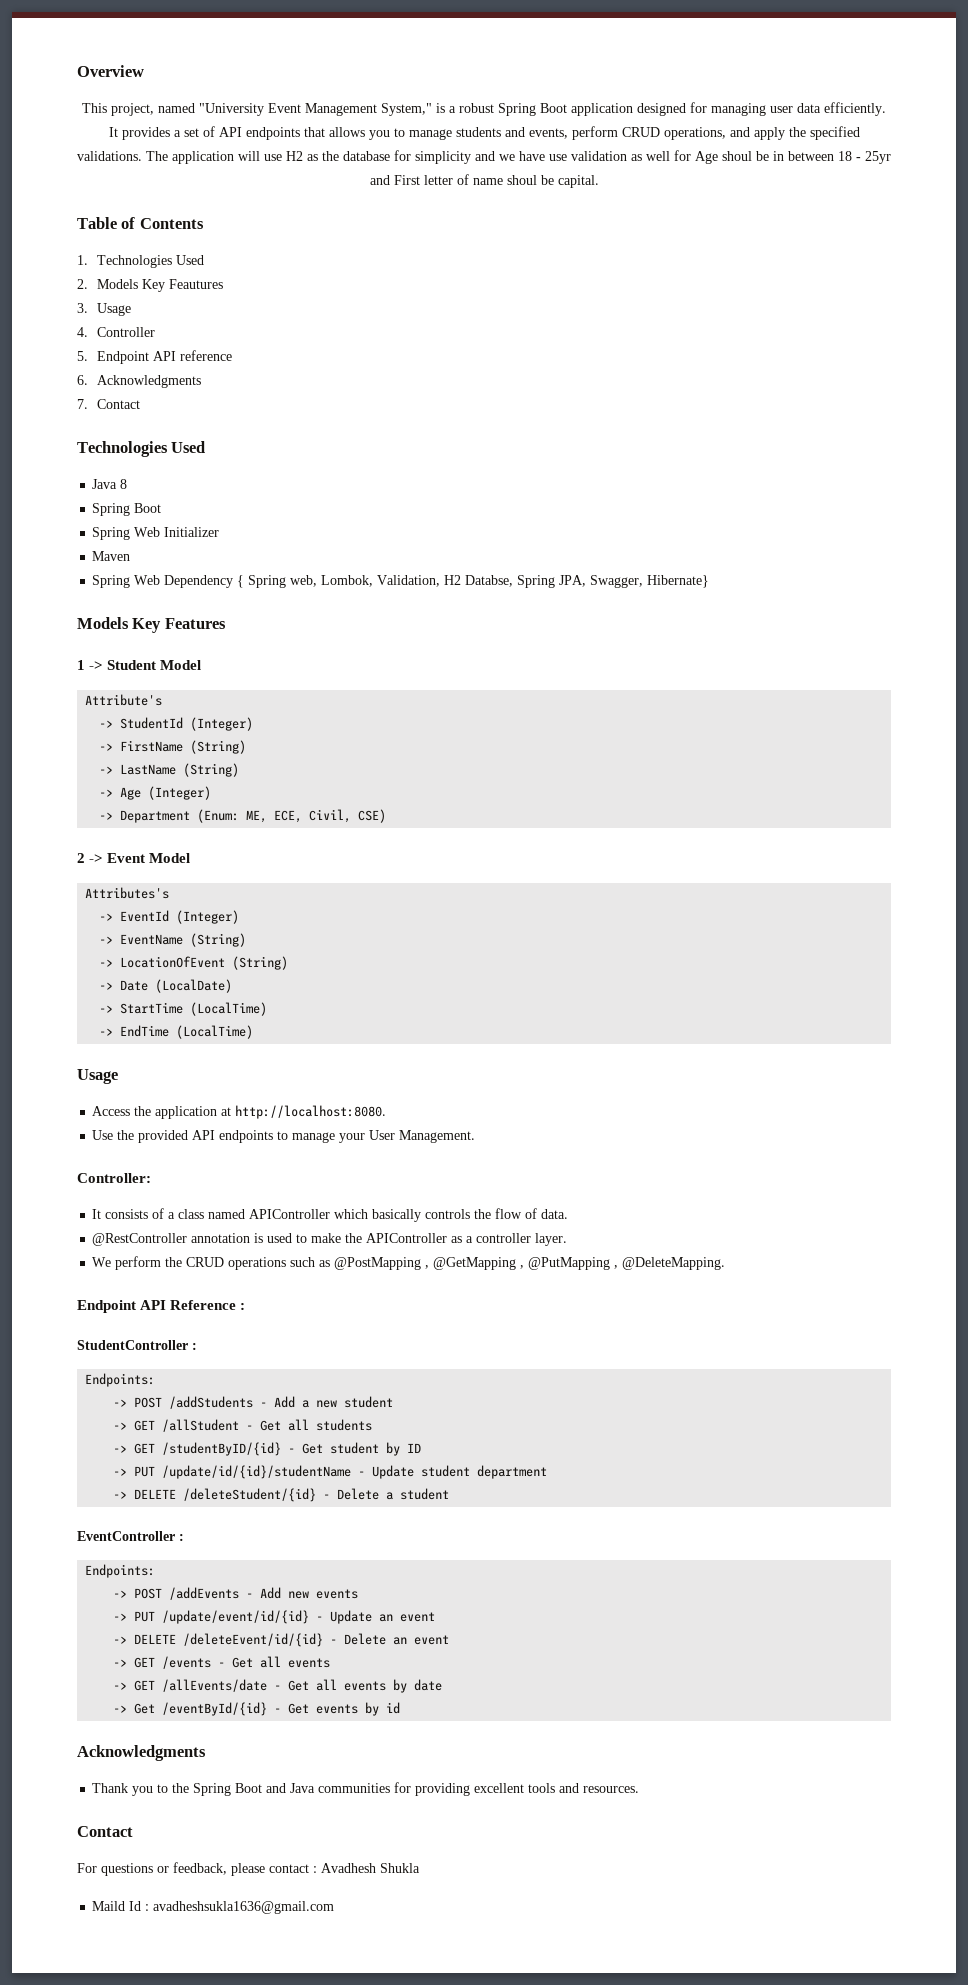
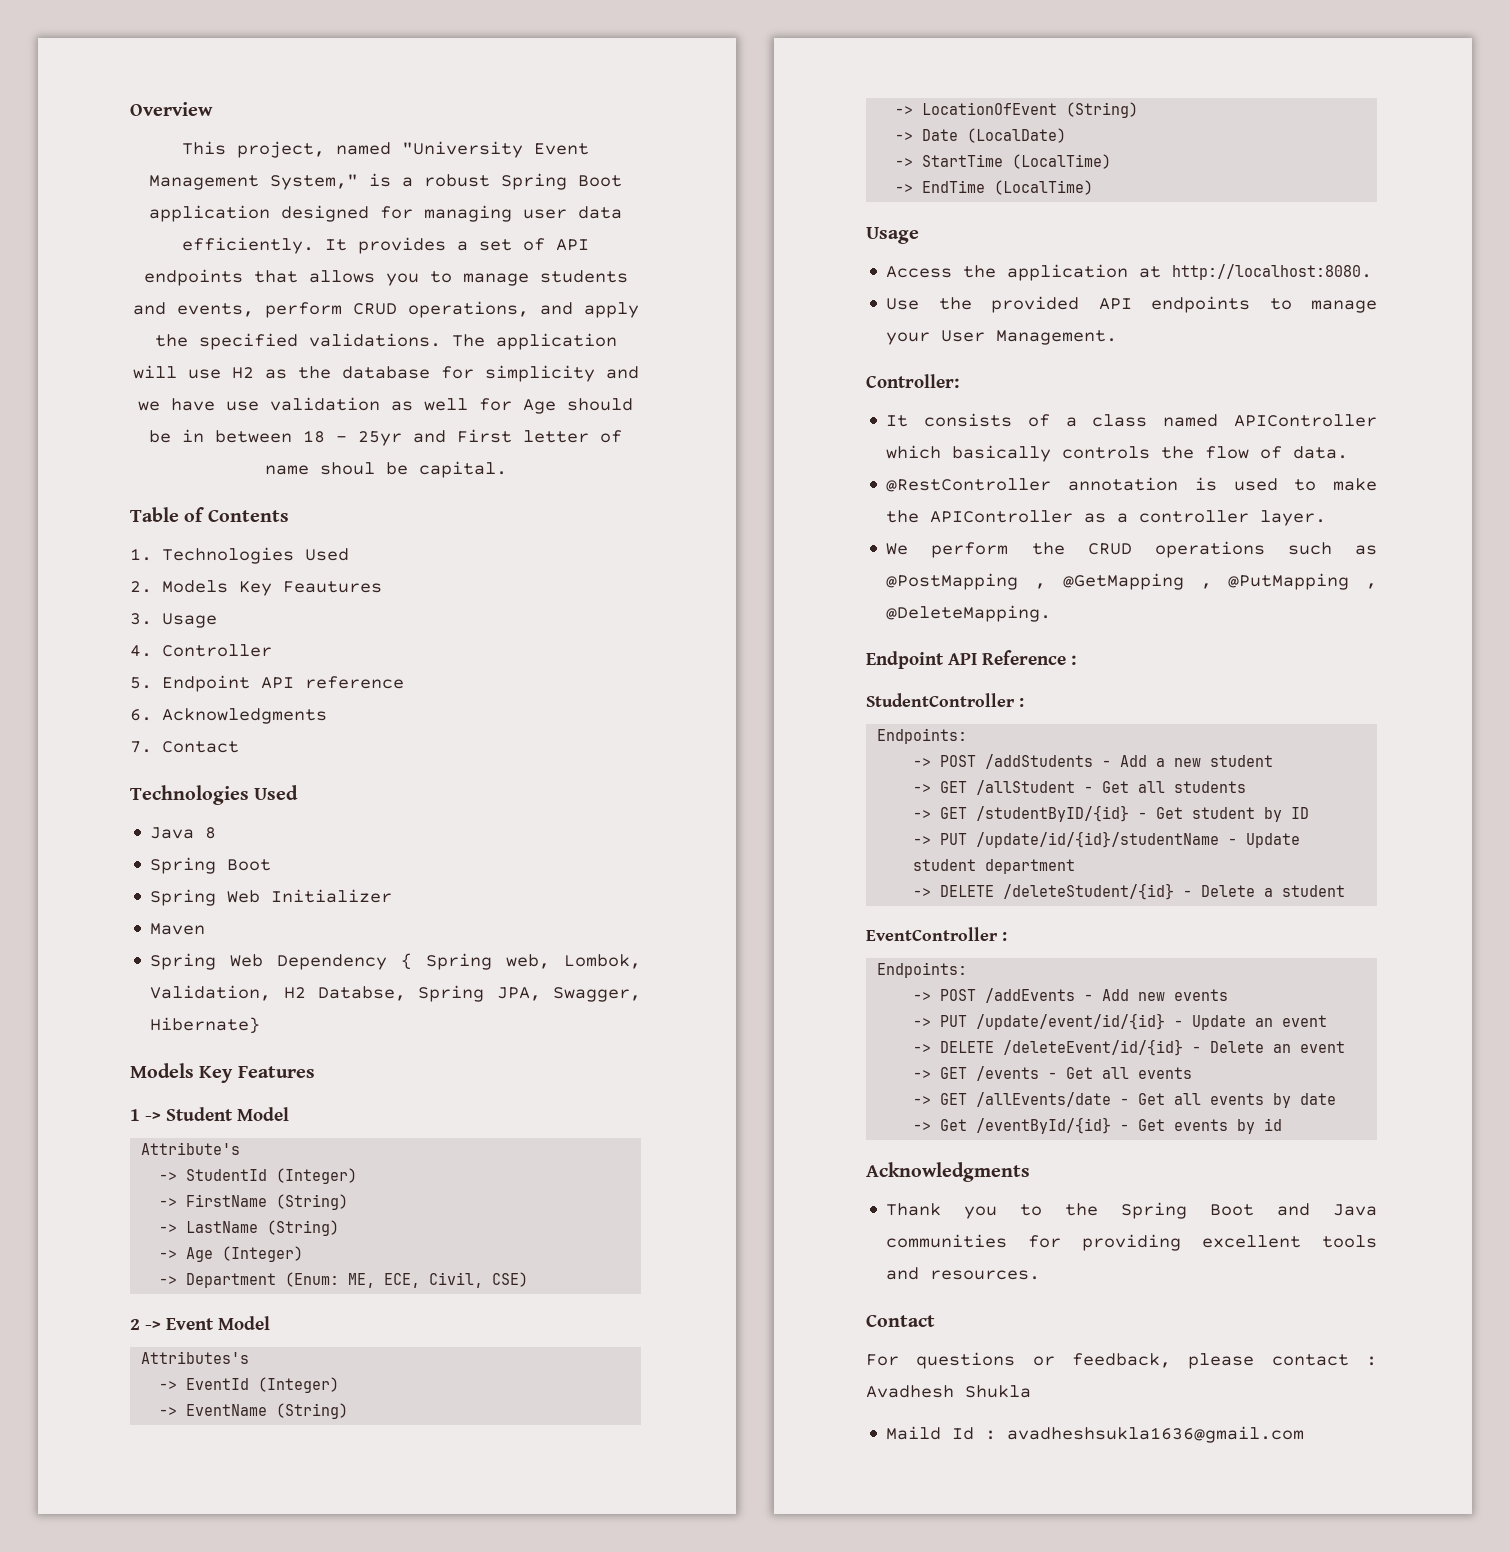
- The application will use H2 as the database for simplicity and we have use validation as well for Age shoul be in between 18 - 25yr and First letter of name shoul be capital.
+ The application will use H2 as the database for simplicity and we have use validation as well for Age should be in between 18 - 25yr and First letter of name shoul be capital.

